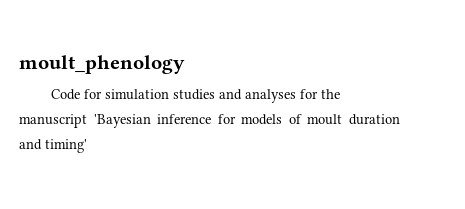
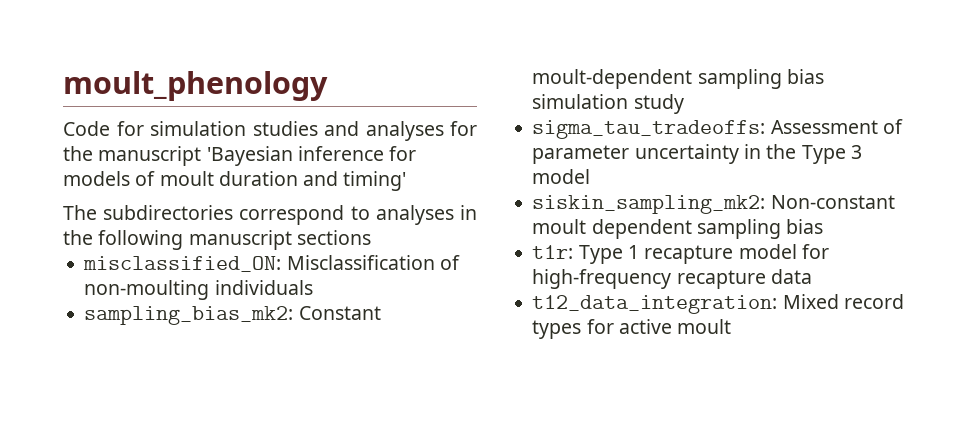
+ The subdirectories correspond to analyses in the following manuscript sections
+ misclassified_ON: Misclassification of non-moulting individuals
+ sampling_bias_mk2: Constant moult-dependent sampling bias simulation study
+ sigma_tau_tradeoffs: Assessment of parameter uncertainty in the Type 3 model
+ siskin_sampling_mk2: Non-constant moult dependent sampling bias
+ t1r: Type 1 recapture model for high-frequency recapture data
+ t12_data_integration: Mixed record types for active moult

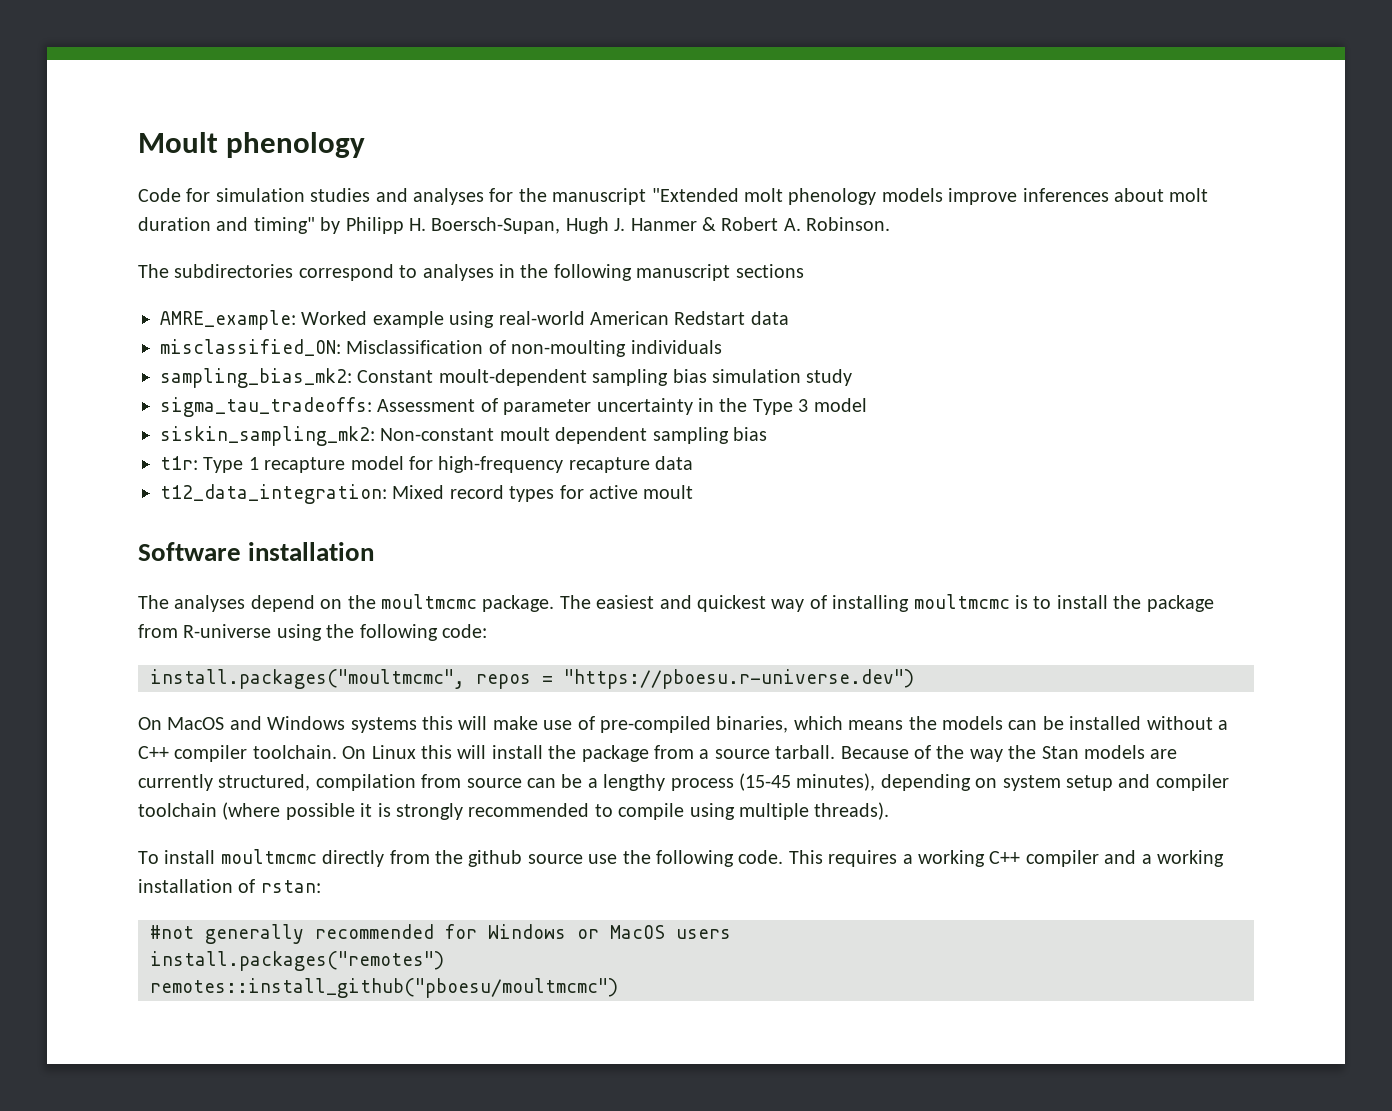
- moult_phenology
+ Moult phenology
- Code for simulation studies and analyses for the manuscript 'Bayesian inference for models of moult duration and timing'
+ Code for simulation studies and analyses for the manuscript "Extended molt phenology models improve inferences about molt duration and timing" by Philipp H. Boersch-Supan, Hugh J. Hanmer & Robert A. Robinson.
+ AMRE_example: Worked example using real-world American Redstart data
+ Software installation
+ The analyses depend on the moultmcmc package. The easiest and quickest way of installing moultmcmc is to install the package from R-universe using the following code:
+ install.packages("moultmcmc", repos = "https://pboesu.r-universe.dev")
+ On MacOS and Windows systems this will make use of pre-compiled binaries, which means the models can be installed without a C++ compiler toolchain. On Linux this will install the package from a source tarball. Because of the way the Stan models are currently structured, compilation from source can be a lengthy process (15-45 minutes), depending on system setup and compiler toolchain (where possible it is strongly recommended to compile using multiple threads).
+ To install moultmcmc directly from the github source use the following code. This requires a working C++ compiler and a working installation of rstan:
+ #not generally recommended for Windows or MacOS users
+ install.packages("remotes")
+ remotes::install_github("pboesu/moultmcmc")

